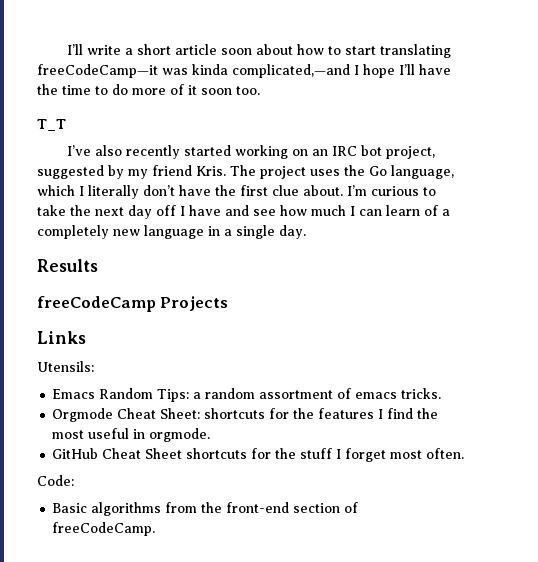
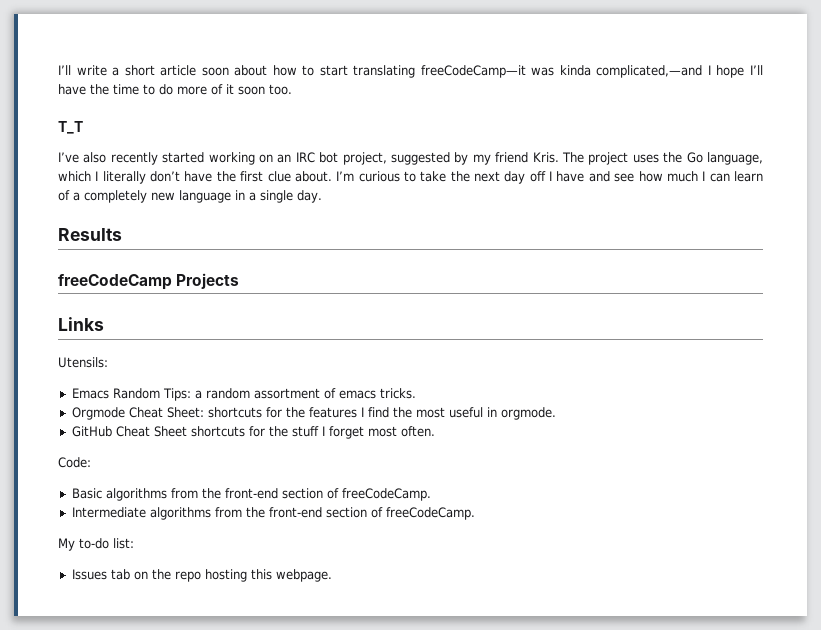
+ Intermediate algorithms from the front-end section of freeCodeCamp.
+ My to-do list:
+ Issues tab on the repo hosting this webpage.

